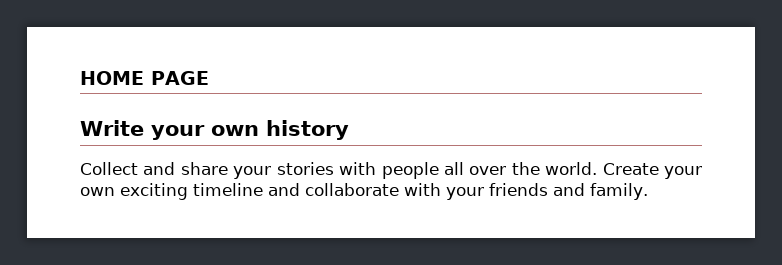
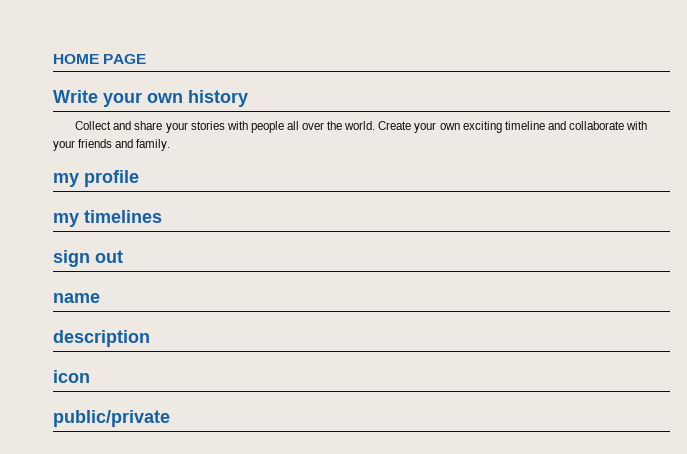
+ my profile
+ my timelines
+ sign out
+ name
+ description
+ icon
+ public/private

